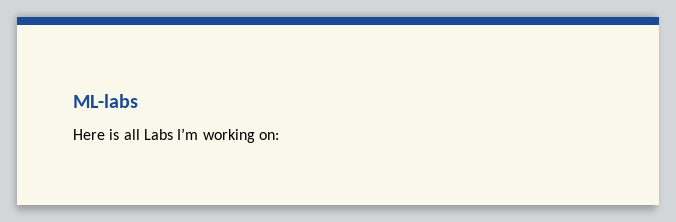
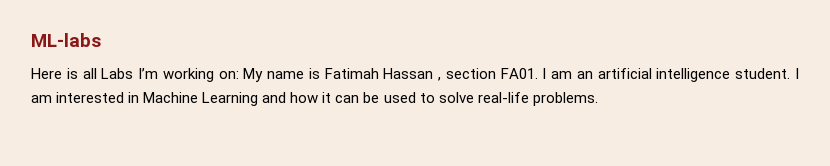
- Here is all Labs I’m working on:
+ Here is all Labs I’m working on: My name is Fatimah Hassan , section FA01. I am an artificial intelligence student. I am interested in Machine Learning and how it can be used to solve real-life problems.

